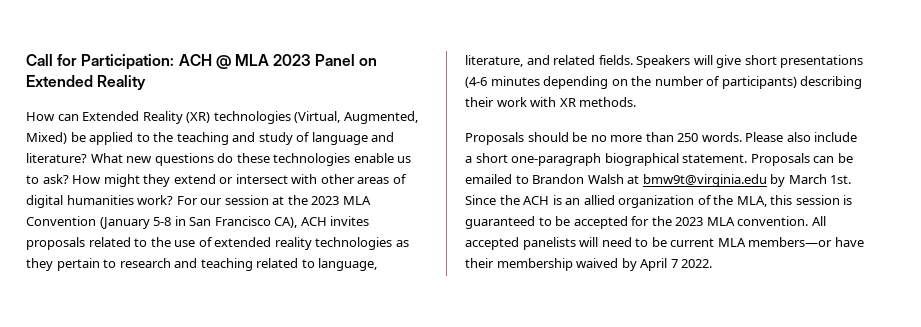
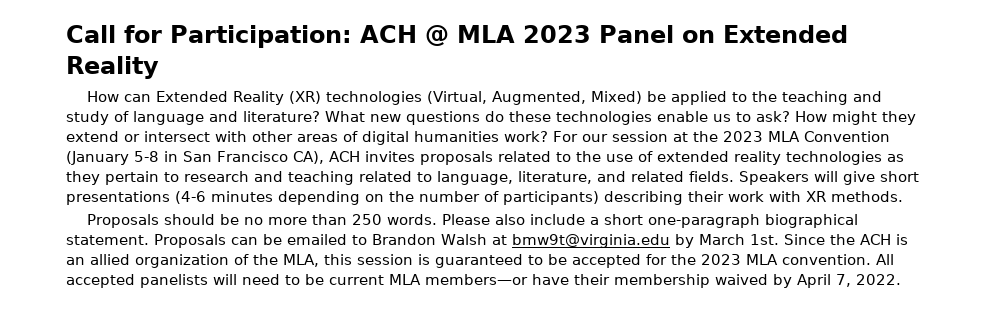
- All accepted panelists will need to be current MLA members—or have their membership waived by April 7 2022.
+ All accepted panelists will need to be current MLA members—or have their membership waived by April 7, 2022.

